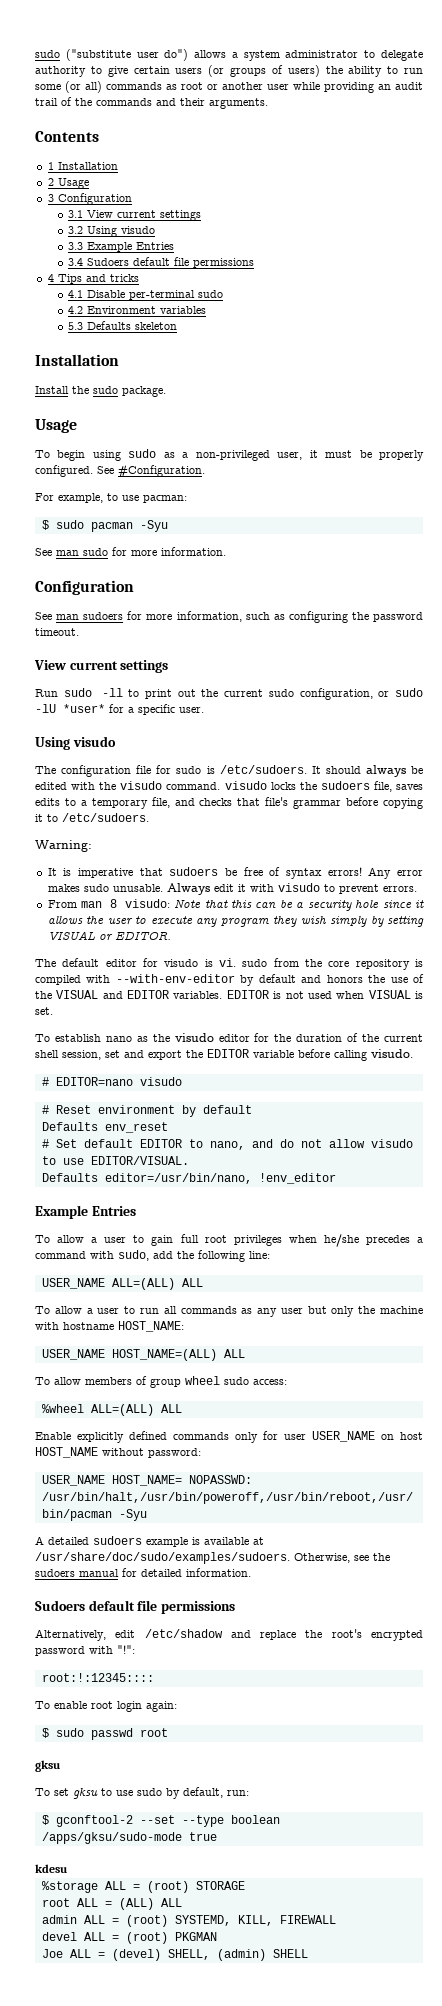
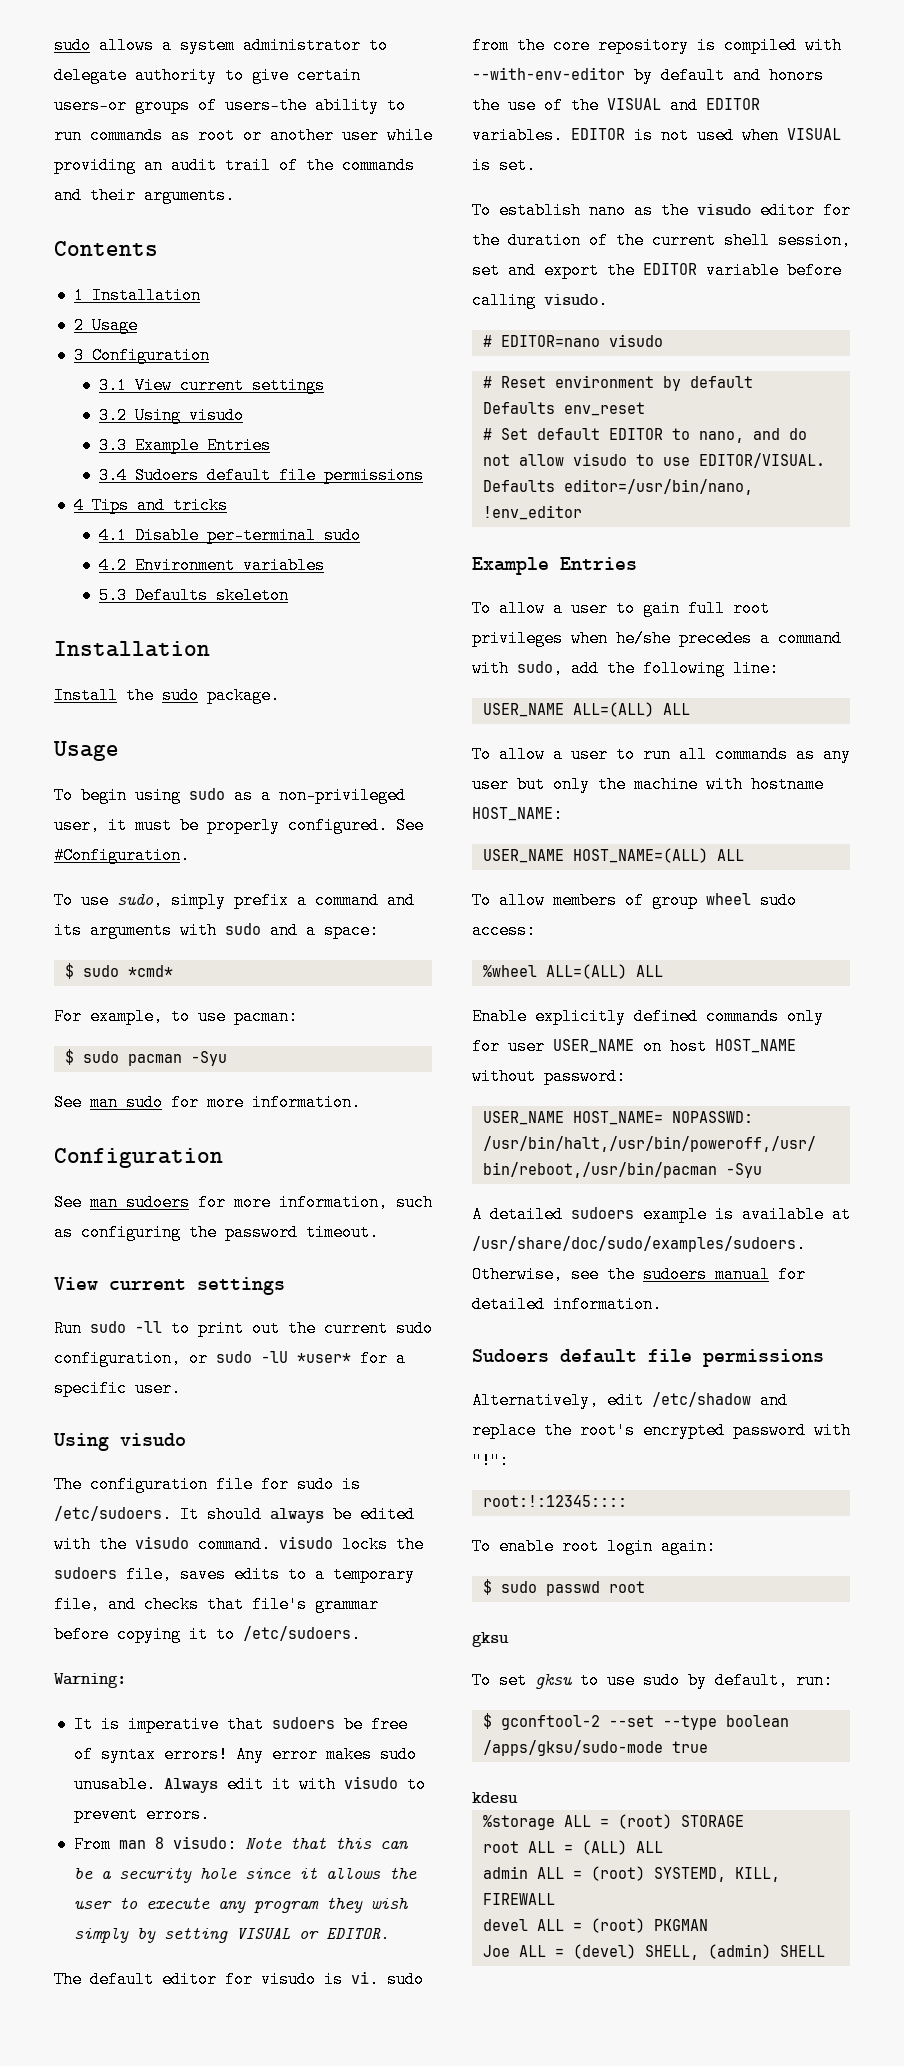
- sudo ("substitute user do") allows a system administrator to delegate authority to give certain users (or groups of users) the ability to run some (or all) commands as root or another user while providing an audit trail of the commands and their arguments.
+ sudo allows a system administrator to delegate authority to give certain users—or groups of users—the ability to run commands as root or another user while providing an audit trail of the commands and their arguments.
+ To use sudo, simply prefix a command and its arguments with sudo and a space:
+ $ sudo *cmd*

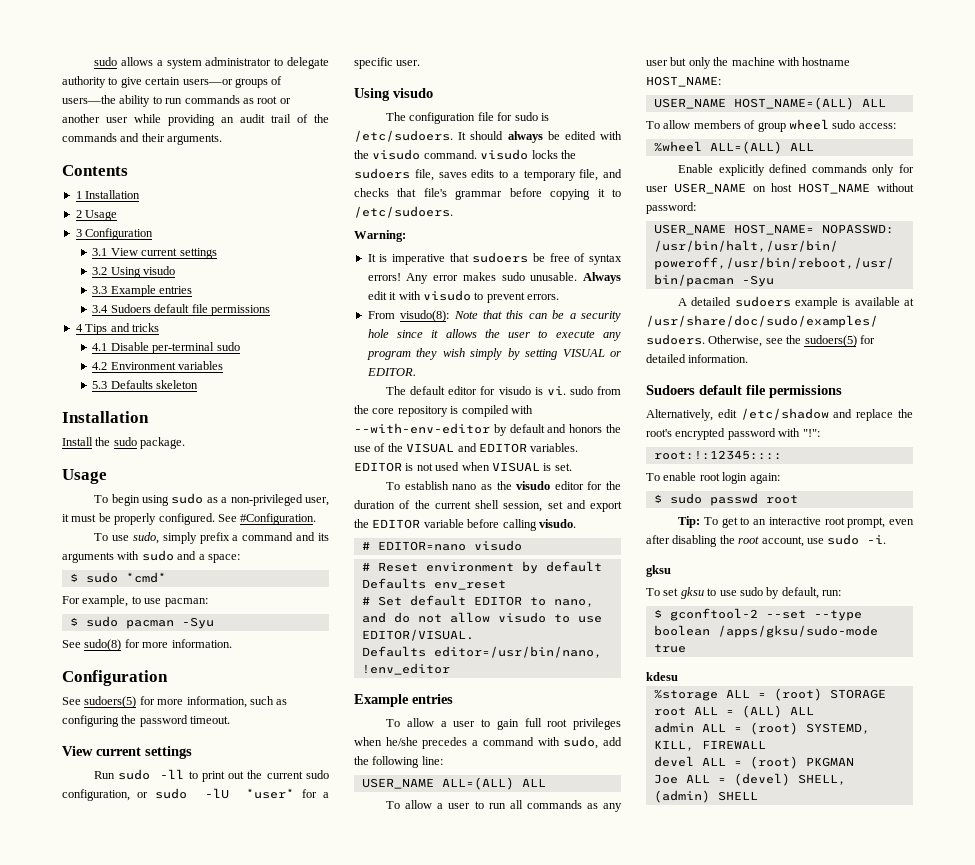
- 3.3 Example Entries
+ 3.3 Example entries
- See man sudo for more information.
+ See sudo(8) for more information.
- See man sudoers for more information, such as configuring the password timeout.
+ See sudoers(5) for more information, such as configuring the password timeout.
- From man 8 visudo: Note that this can be a security hole since it allows the user to execute any program they wish simply by setting VISUAL or EDITOR.
+ From visudo(8): Note that this can be a security hole since it allows the user to execute any program they wish simply by setting VISUAL or EDITOR.
  Defaults editor=/usr/bin/nano, !env_editor
- Example Entries
+ Example entries
- Otherwise, see the sudoers manual for detailed information.
+ Otherwise, see the sudoers(5) for detailed information.
+ Tip: To get to an interactive root prompt, even after disabling the root account, use sudo -i.

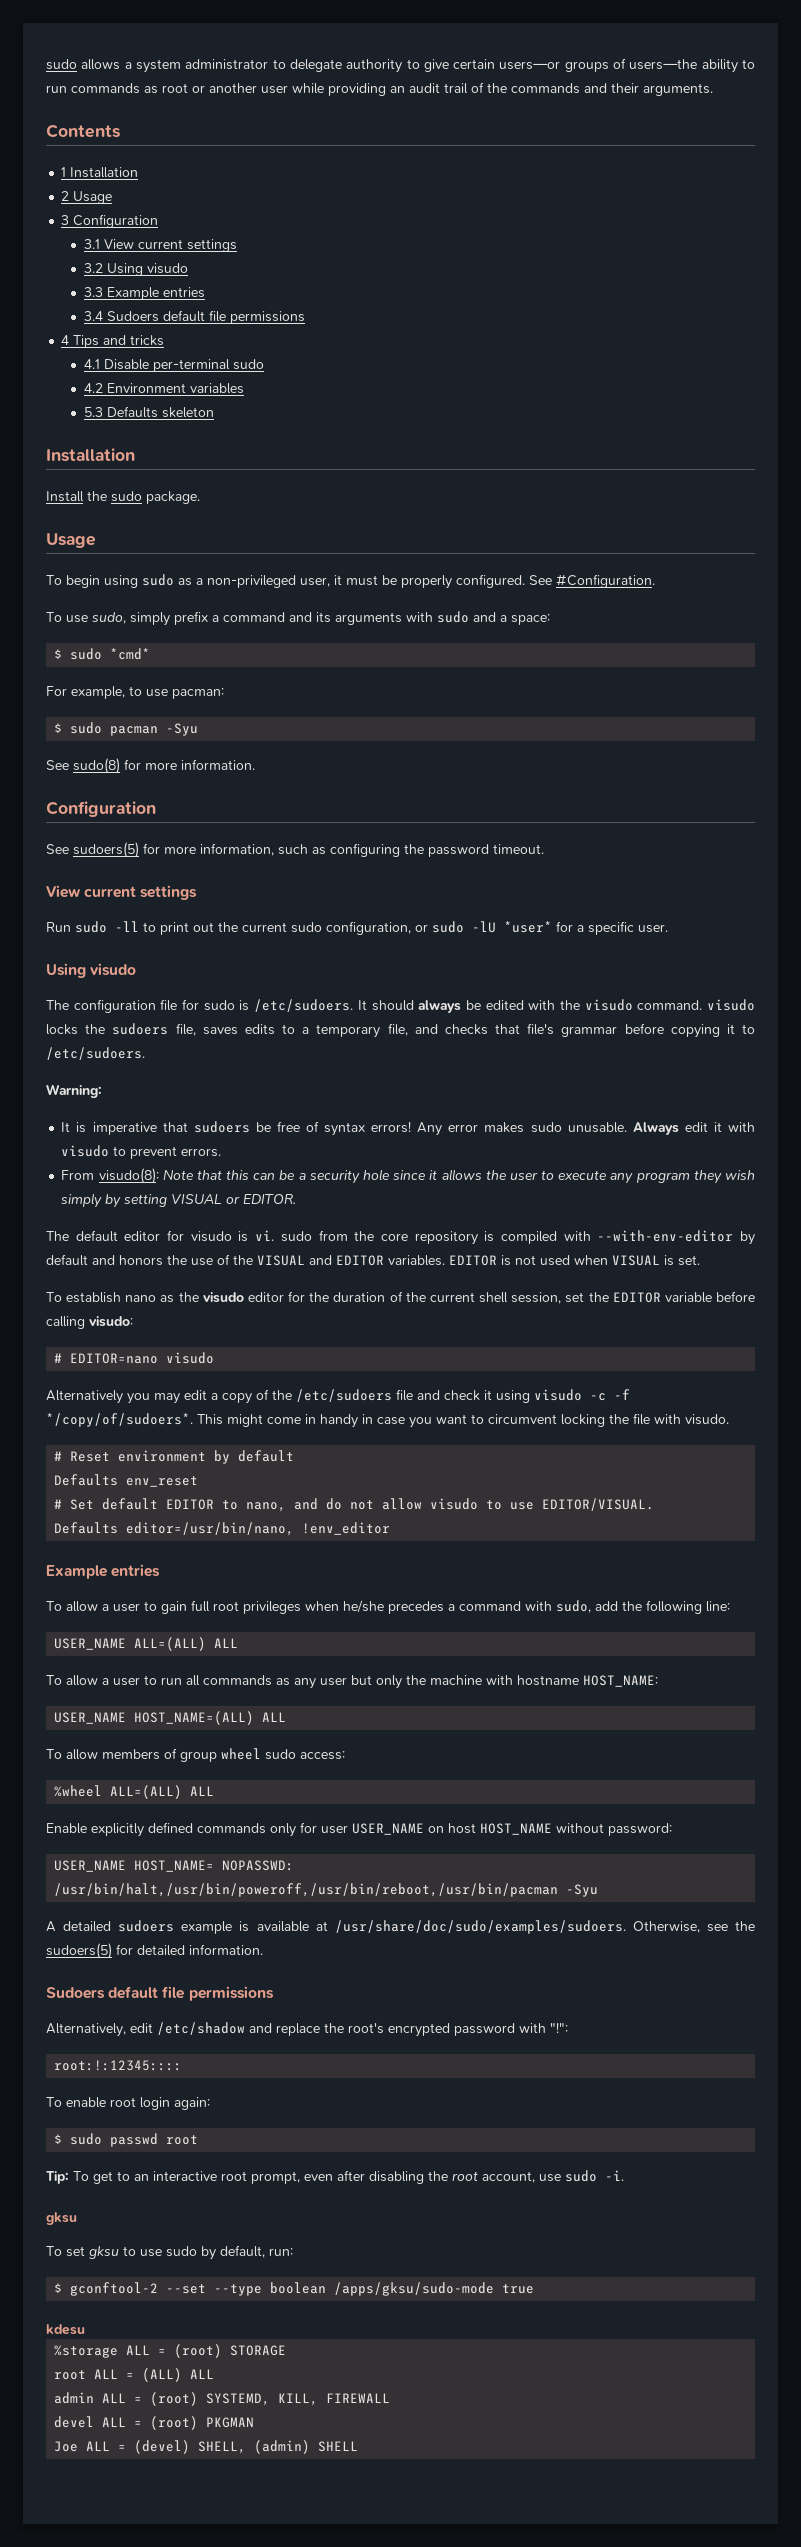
- To establish nano as the visudo editor for the duration of the current shell session, set and export the EDITOR variable before calling visudo.
+ To establish nano as the visudo editor for the duration of the current shell session, set the EDITOR variable before calling visudo:
+ Alternatively you may edit a copy of the /etc/sudoers file and check it using visudo -c -f */copy/of/sudoers*. This might come in handy in case you want to circumvent locking the file with visudo.

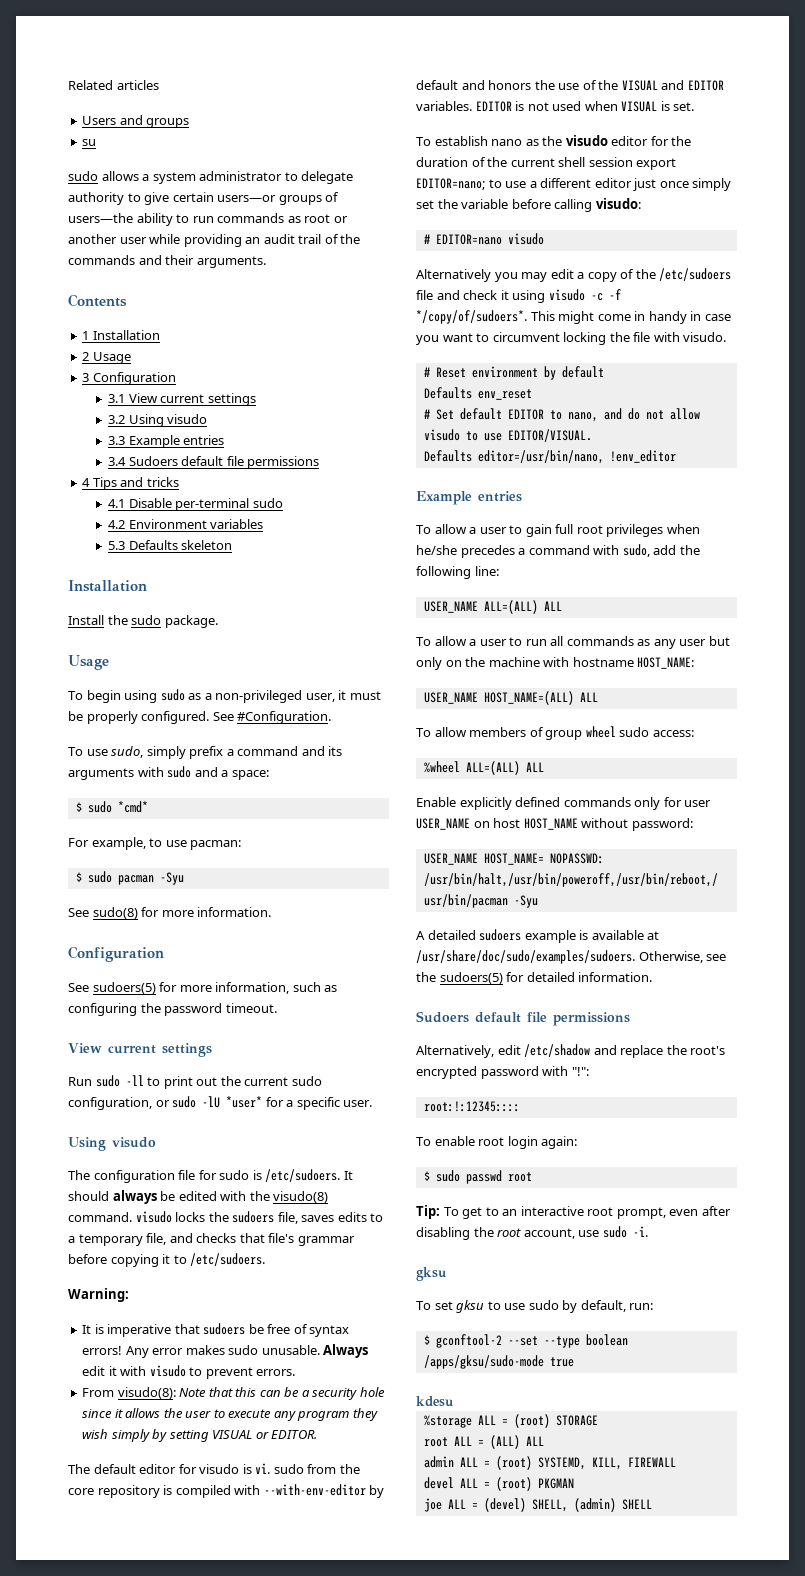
+ Related articles
+ Users and groups
+ su
- It should always be edited with the visudo command. visudo locks the sudoers file, saves edits to a temporary file, and checks that file's grammar before copying it to /etc/sudoers.
+ It should always be edited with the visudo(8) command. visudo locks the sudoers file, saves edits to a temporary file, and checks that file's grammar before copying it to /etc/sudoers.
- To establish nano as the visudo editor for the duration of the current shell session, set the EDITOR variable before calling visudo:
+ To establish nano as the visudo editor for the duration of the current shell session export EDITOR=nano; to use a different editor just once simply set the variable before calling visudo:
- To allow a user to run all commands as any user but only the machine with hostname HOST_NAME:
+ To allow a user to run all commands as any user but only on the machine with hostname HOST_NAME:
- Joe ALL = (devel) SHELL, (admin) SHELL
+ joe ALL = (devel) SHELL, (admin) SHELL

